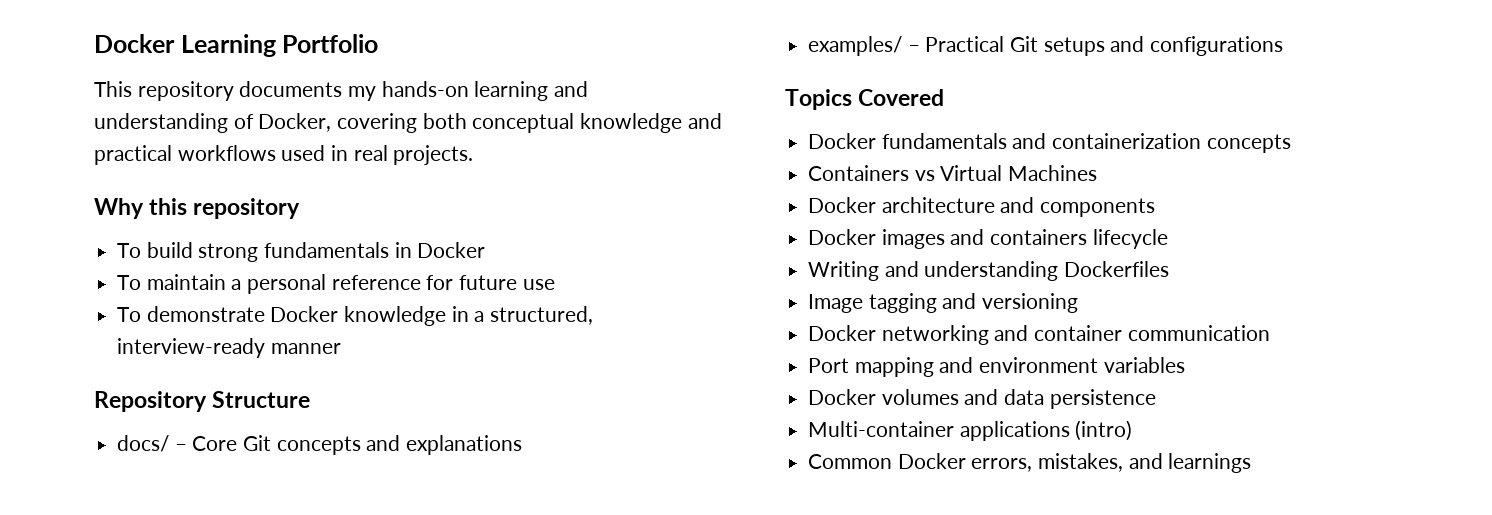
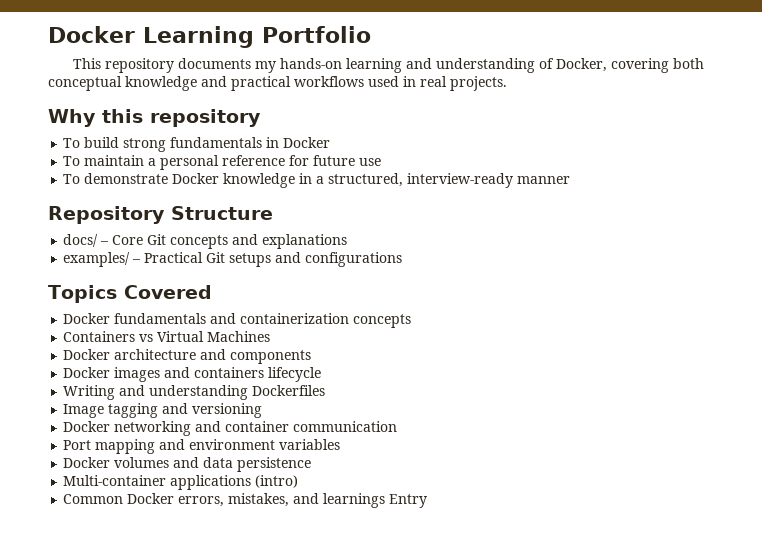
- Common Docker errors, mistakes, and learnings
+ Common Docker errors, mistakes, and learnings Entry

